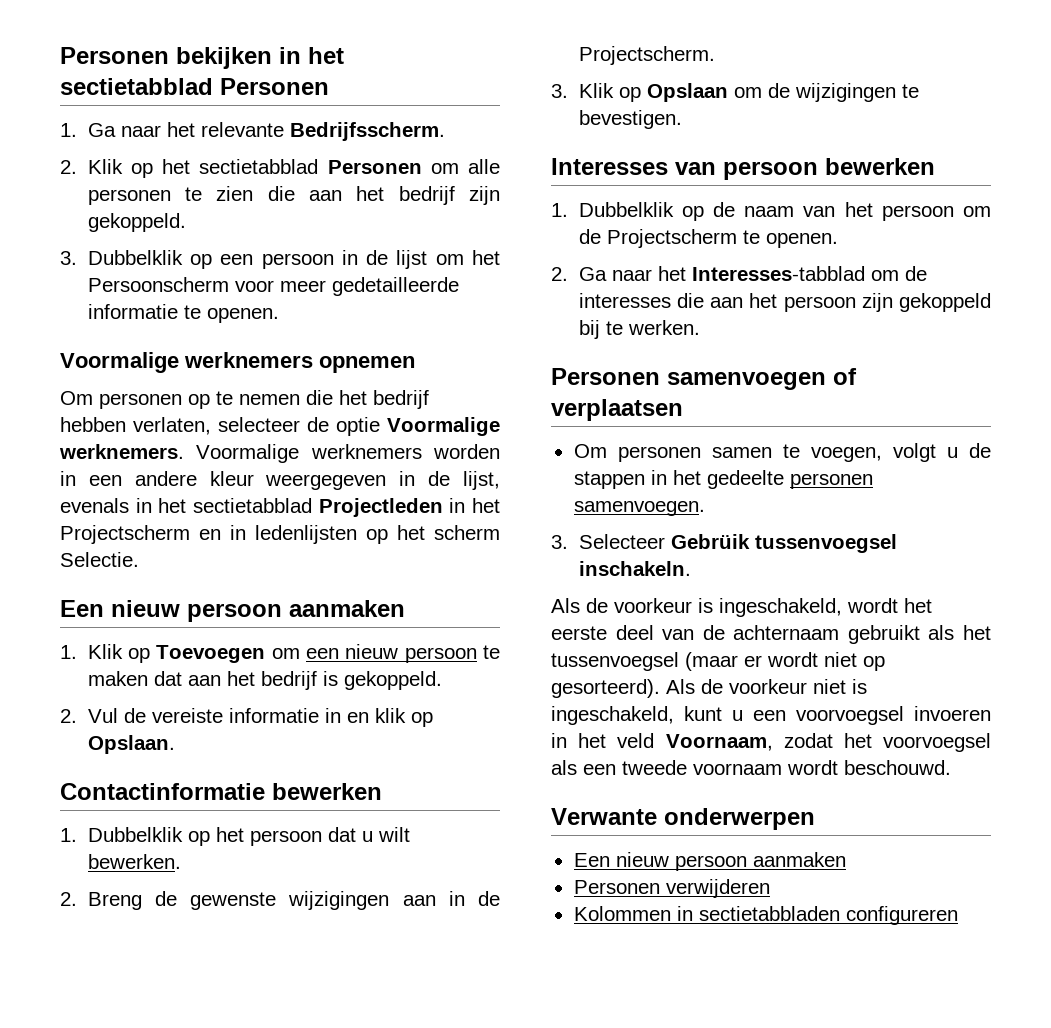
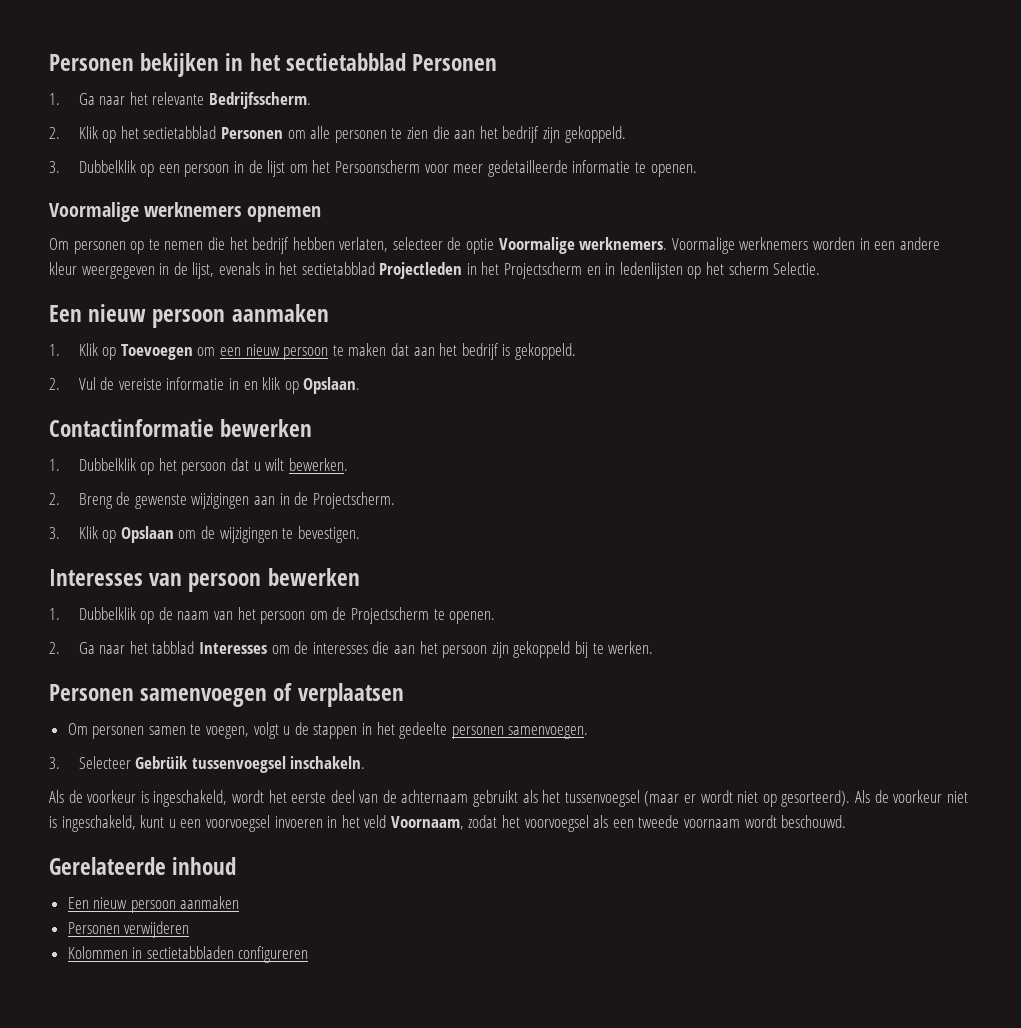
- 2. Ga naar het Interesses-tabblad om de interesses die aan het persoon zijn gekoppeld bij te werken.
+ 2. Ga naar het tabblad Interesses om de interesses die aan het persoon zijn gekoppeld bij te werken.
- Verwante onderwerpen
+ Gerelateerde inhoud

